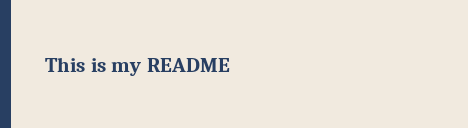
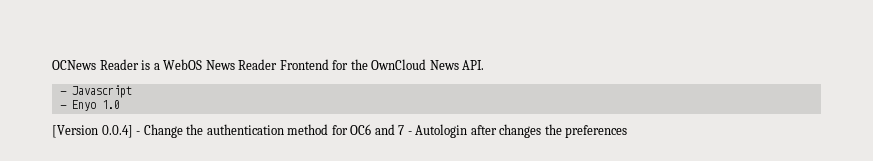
- This is my README
+ OCNews Reader is a WebOS News Reader Frontend for the OwnCloud News API.
+ - Javascript
+ - Enyo 1.0
+ [Version 0.0.4] - Change the authentication method for OC6 and 7 - Autologin after changes the preferences

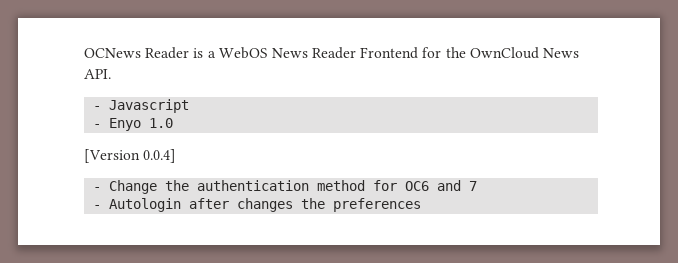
- [Version 0.0.4] - Change the authentication method for OC6 and 7 - Autologin after changes the preferences
+ [Version 0.0.4]
+ - Change the authentication method for OC6 and 7
+ - Autologin after changes the preferences

